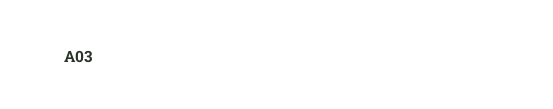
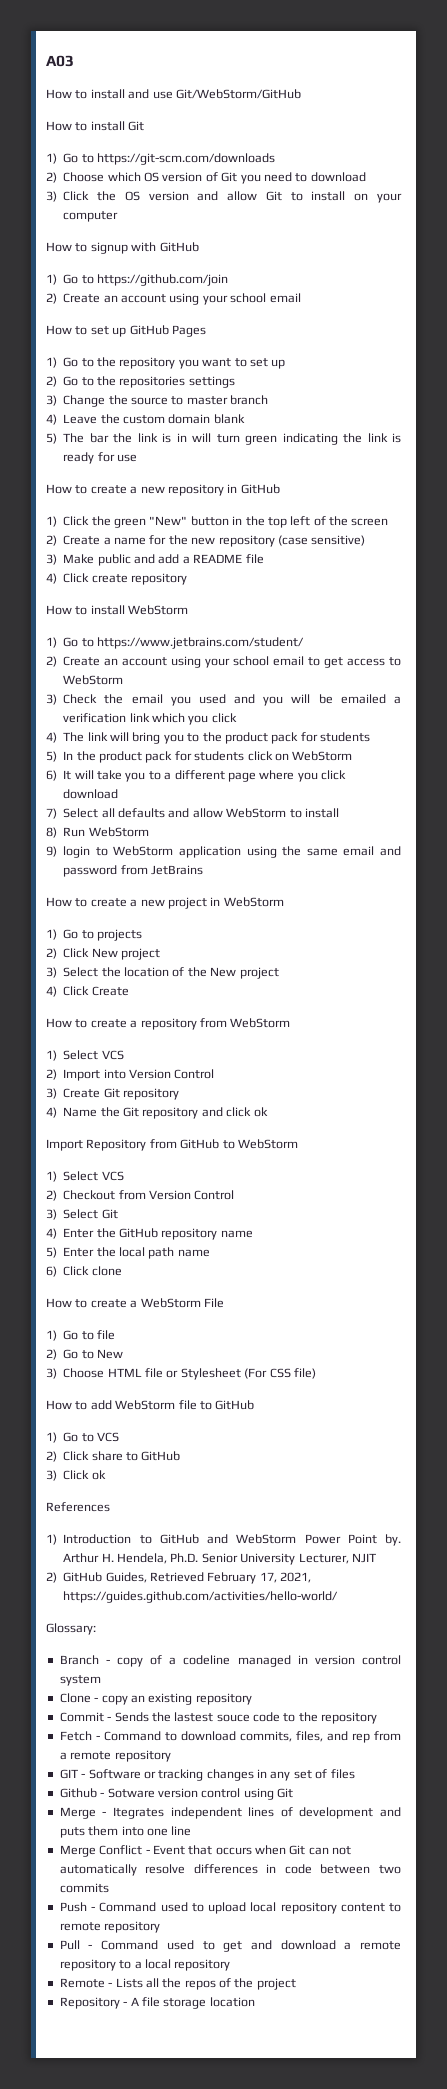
+ How to install and use Git/WebStorm/GitHub
+ How to install Git
+ 1) Go to https://git-scm.com/downloads
+ 2) Choose which OS version of Git you need to download
+ 3) Click the OS version and allow Git to install on your computer
+ How to signup with GitHub
+ 1) Go to https://github.com/join
+ 2) Create an account using your school email
+ How to set up GitHub Pages
+ 1) Go to the repository you want to set up
+ 2) Go to the repositories settings
+ 3) Change the source to master branch
+ 4) Leave the custom domain blank
+ 5) The bar the link is in will turn green indicating the link is ready for use
+ How to create a new repository in GitHub
+ 1) Click the green "New" button in the top left of the screen
+ 2) Create a name for the new repository (case sensitive)
+ 3) Make public and add a README file
+ 4) Click create repository
+ How to install WebStorm
+ 1) Go to https://www.jetbrains.com/student/
+ 2) Create an account using your school email to get access to WebStorm
+ 3) Check the email you used and you will be emailed a verification link which you click
+ 4) The link will bring you to the product pack for students
+ 5) In the product pack for students click on WebStorm
+ 6) It will take you to a different page where you click download
+ 7) Select all defaults and allow WebStorm to install
+ 8) Run WebStorm
+ 9) login to WebStorm application using the same email and password from JetBrains
+ How to create a new project in WebStorm
+ 1) Go to projects
+ 2) Click New project
+ 3) Select the location of the New project
+ 4) Click Create
+ How to create a repository from WebStorm
+ 1) Select VCS
+ 2) Import into Version Control
+ 3) Create Git repository
+ 4) Name the Git repository and click ok
+ Import Repository from GitHub to WebStorm
+ 1) Select VCS
+ 2) Checkout from Version Control
+ 3) Select Git
+ 4) Enter the GitHub repository name
+ 5) Enter the local path name
+ 6) Click clone
+ How to create a WebStorm File
+ 1) Go to file
+ 2) Go to New
+ 3) Choose HTML file or Stylesheet (For CSS file)
+ How to add WebStorm file to GitHub
+ 1) Go to VCS
+ 2) Click share to GitHub
+ 3) Click ok
+ References
+ 1) Introduction to GitHub and WebStorm Power Point by. Arthur H. Hendela, Ph.D. Senior University Lecturer, NJIT
+ 2) GitHub Guides, Retrieved February 17, 2021, https://guides.github.com/activities/hello-world/
+ Glossary:
+ Branch - copy of a codeline managed in version control system
+ Clone - copy an existing repository
+ Commit - Sends the lastest souce code to the repository
+ Fetch - Command to download commits, files, and rep from a remote repository
+ GIT - Software or tracking changes in any set of files
+ Github - Sotware version control using Git
+ Merge - Itegrates independent lines of development and puts them into one line
+ Merge Conflict - Event that occurs when Git can not automatically resolve differences in code between two commits
+ Push - Command used to upload local repository content to remote repository
+ Pull - Command used to get and download a remote repository to a local repository
+ Remote - Lists all the repos of the project
+ Repository - A file storage location

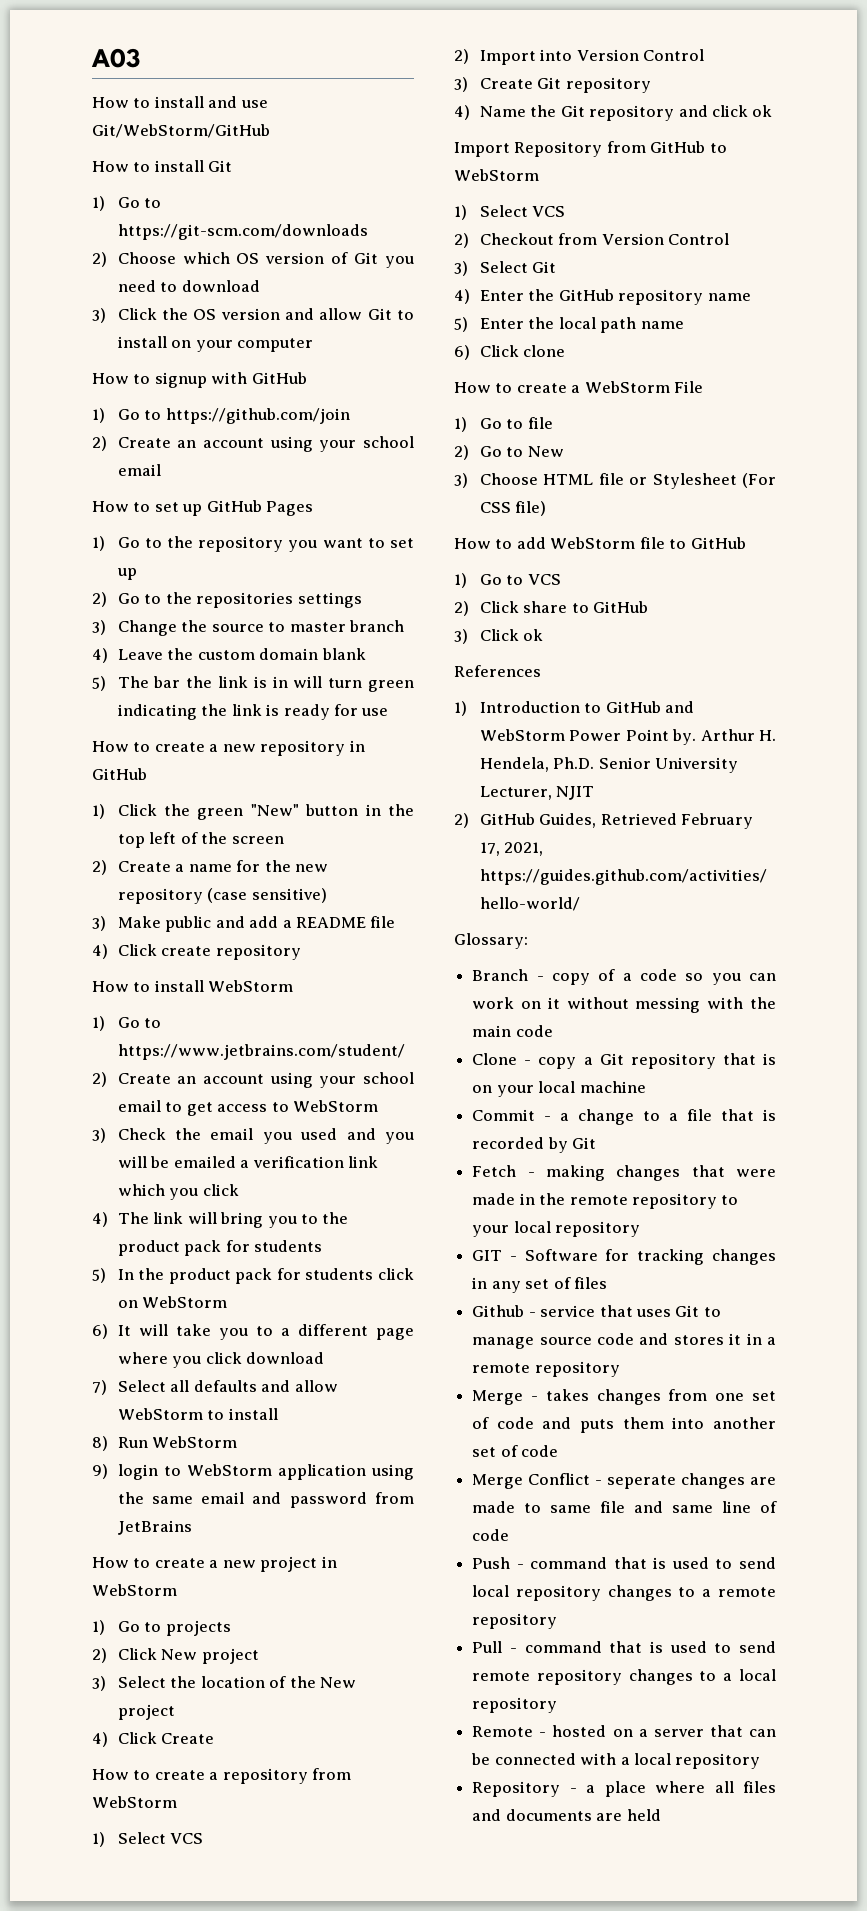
- Branch - copy of a codeline managed in version control system
+ Branch - copy of a code so you can work on it without messing with the main code
- Clone - copy an existing repository
- Commit - Sends the lastest souce code to the repository
- Fetch - Command to download commits, files, and rep from a remote repository
+ Clone - copy a Git repository that is on your local machine
+ Commit - a change to a file that is recorded by Git
+ Fetch - making changes that were made in the remote repository to your local repository
- GIT - Software or tracking changes in any set of files
+ GIT - Software for tracking changes in any set of files
- Github - Sotware version control using Git
- Merge - Itegrates independent lines of development and puts them into one line
- Merge Conflict - Event that occurs when Git can not automatically resolve differences in code between two commits
+ Github - service that uses Git to manage source code and stores it in a remote repository
+ Merge - takes changes from one set of code and puts them into another set of code
+ Merge Conflict - seperate changes are made to same file and same line of code
- Push - Command used to upload local repository content to remote repository
+ Push - command that is used to send local repository changes to a remote repository
- Pull - Command used to get and download a remote repository to a local repository
+ Pull - command that is used to send remote repository changes to a local repository
- Remote - Lists all the repos of the project
- Repository - A file storage location
+ Remote - hosted on a server that can be connected with a local repository
+ Repository - a place where all files and documents are held

